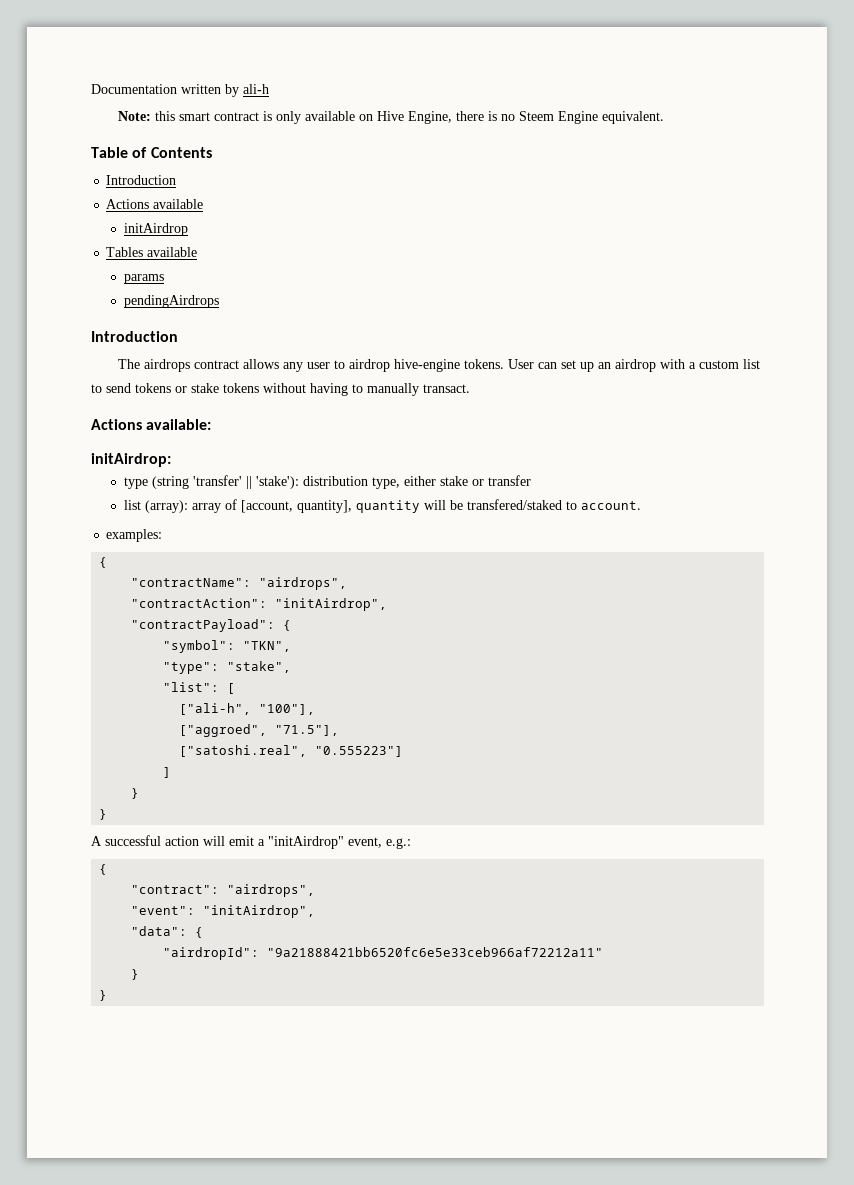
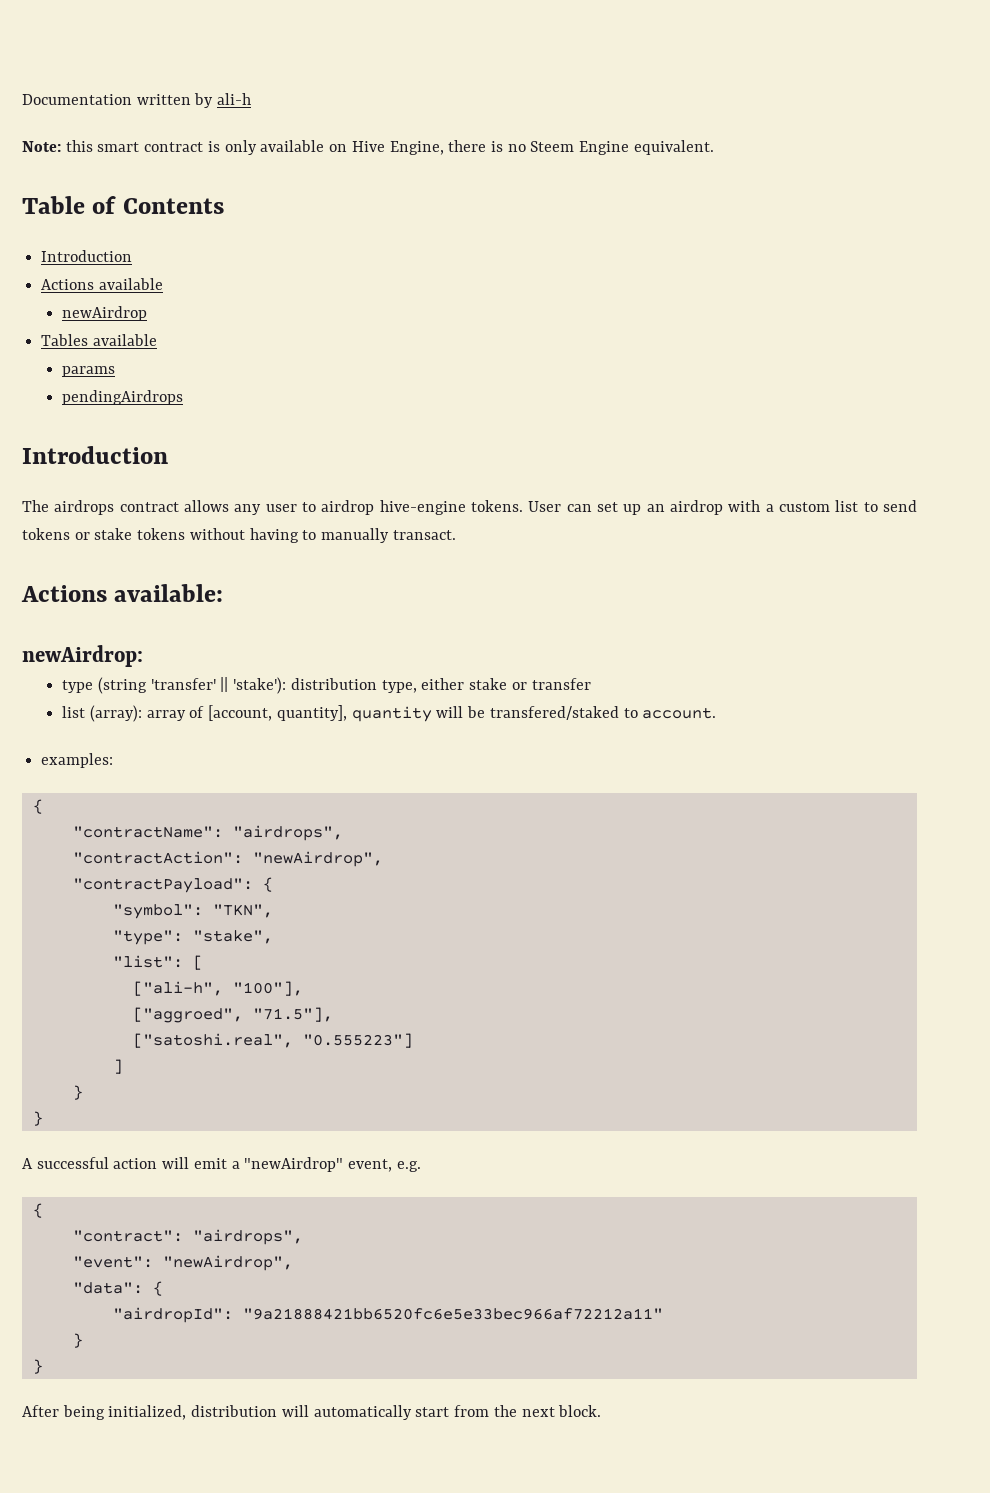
- initAirdrop
+ newAirdrop
- initAirdrop:
+ newAirdrop:
- "contractAction": "initAirdrop",
+ "contractAction": "newAirdrop",
- A successful action will emit a "initAirdrop" event, e.g.:
+ A successful action will emit a "newAirdrop" event, e.g.
- "event": "initAirdrop",
+ "event": "newAirdrop",
- "airdropId": "9a21888421bb6520fc6e5e33ceb966af72212a11"
+ "airdropId": "9a21888421bb6520fc6e5e33bec966af72212a11"
  }
  }
+ After being initialized, distribution will automatically start from the next block.

